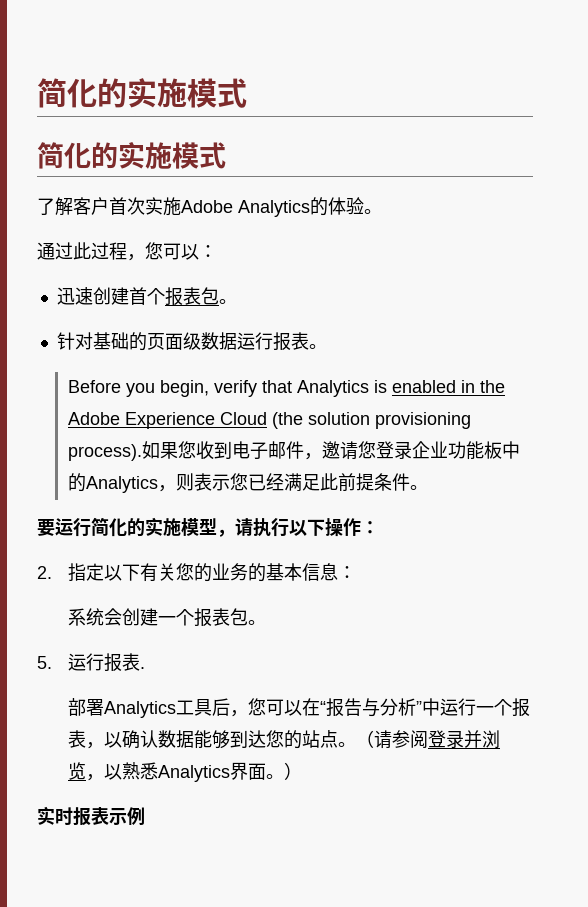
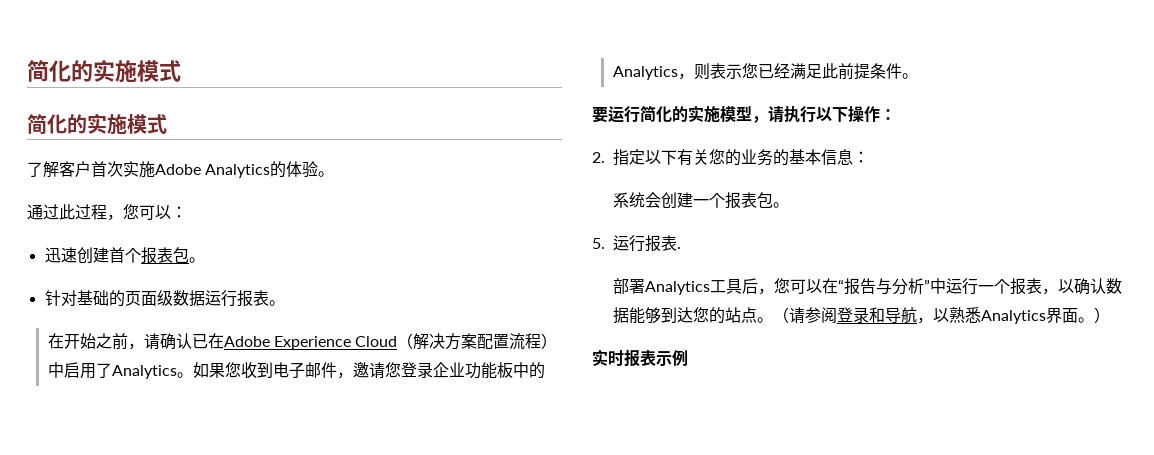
- Before you begin, verify that Analytics is enabled in the Adobe Experience Cloud (the solution provisioning process).
+ 在开始之前，请确认已在Adobe Experience Cloud（解决方案配置流程）中启用了Analytics。
- （请参阅登录并浏览，以熟悉Analytics界面。）
+ （请参阅登录和导航，以熟悉Analytics界面。）

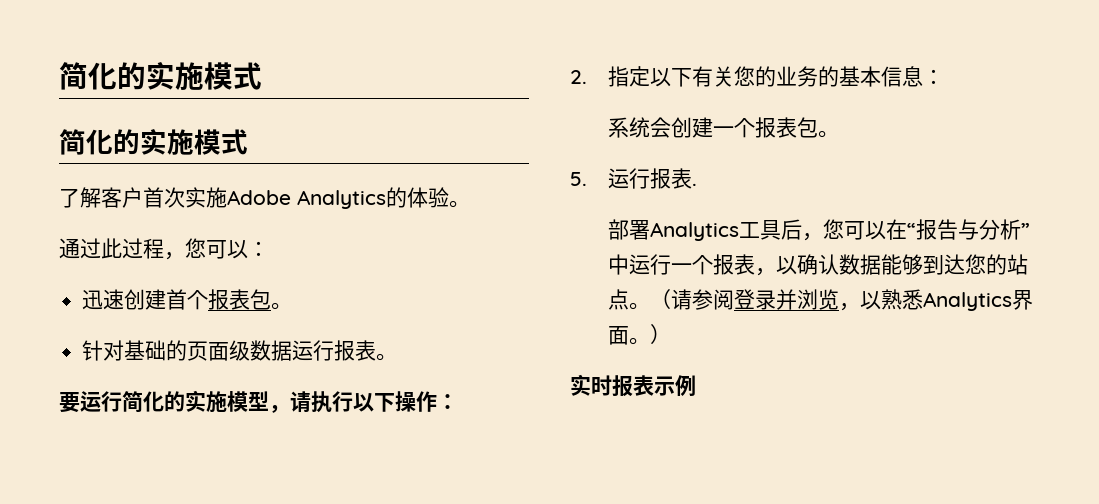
- 在开始之前，请确认已在Adobe Experience Cloud（解决方案配置流程）中启用了Analytics。如果您收到电子邮件，邀请您登录企业功能板中的Analytics，则表示您已经满足此前提条件。
- （请参阅登录和导航，以熟悉Analytics界面。）
+ （请参阅登录并浏览，以熟悉Analytics界面。）

